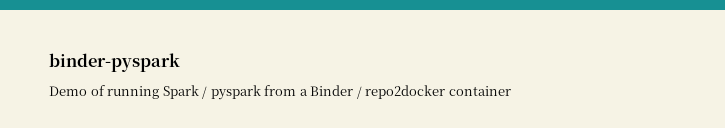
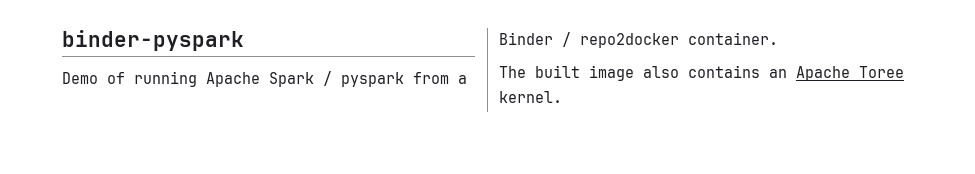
- Demo of running Spark / pyspark from a Binder / repo2docker container
+ Demo of running Apache Spark / pyspark from a Binder / repo2docker container.
+ The built image also contains an Apache Toree kernel.

